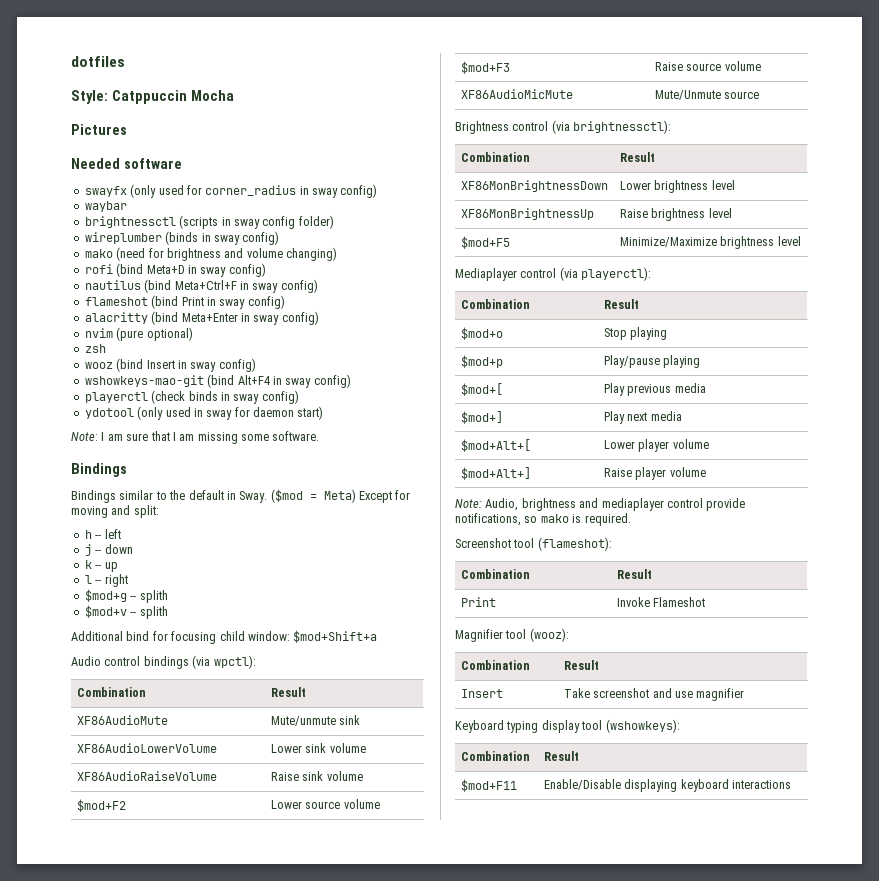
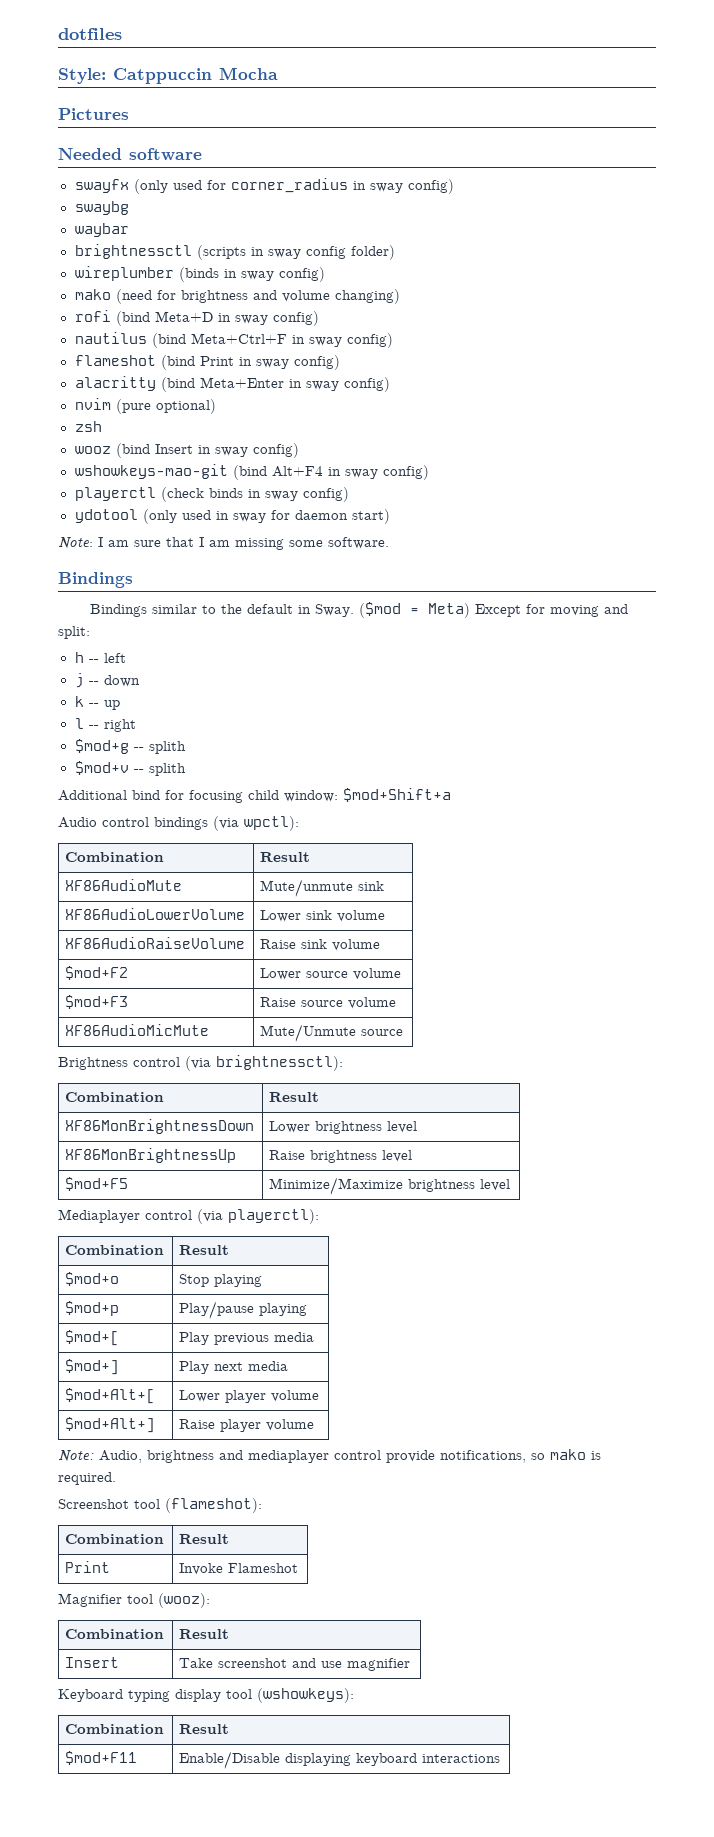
+ swaybg

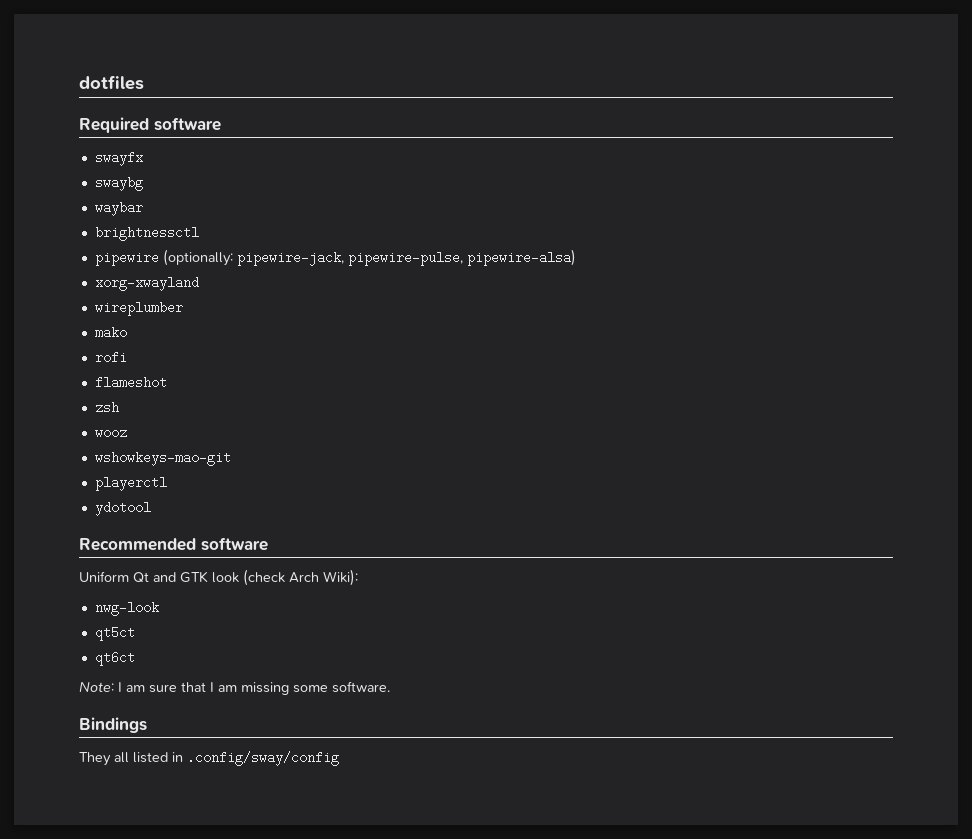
- Style: Catppuccin Mocha
- Pictures
- Needed software
- swayfx (only used for corner_radius in sway config)
+ Required software
+ swayfx
  swaybg
  waybar
- brightnessctl (scripts in sway config folder)
- wireplumber (binds in sway config)
- mako (need for brightness and volume changing)
- rofi (bind Meta+D in sway config)
- nautilus (bind Meta+Ctrl+F in sway config)
- flameshot (bind Print in sway config)
- alacritty (bind Meta+Enter in sway config)
- nvim (pure optional)
+ brightnessctl
+ pipewire (optionally: pipewire-jack, pipewire-pulse, pipewire-alsa)
+ xorg-xwayland
+ wireplumber
+ mako
+ rofi
+ flameshot
  zsh
- wooz (bind Insert in sway config)
- wshowkeys-mao-git (bind Alt+F4 in sway config)
- playerctl (check binds in sway config)
- ydotool (only used in sway for daemon start)
+ wooz
+ wshowkeys-mao-git
+ playerctl
+ ydotool
+ Recommended software
+ Uniform Qt and GTK look (check Arch Wiki):
+ nwg-look
+ qt5ct
+ qt6ct
- Bindings similar to the default in Sway. ($mod = Meta) Except for moving and split:
- h -- left
- j -- down
- k -- up
- l -- right
- $mod+g -- splith
- $mod+v -- splith
- Additional bind for focusing child window: $mod+Shift+a
- Audio control bindings (via wpctl):
- Combination | Result
- XF86AudioMute | Mute/unmute sink
- XF86AudioLowerVolume | Lower sink volume
- XF86AudioRaiseVolume | Raise sink volume
- $mod+F2 | Lower source volume
- $mod+F3 | Raise source volume
- XF86AudioMicMute | Mute/Unmute source
- Brightness control (via brightnessctl):
- Combination | Result
- XF86MonBrightnessDown | Lower brightness level
- XF86MonBrightnessUp | Raise brightness level
- $mod+F5 | Minimize/Maximize brightness level
- Mediaplayer control (via playerctl):
- Combination | Result
- $mod+o | Stop playing
- $mod+p | Play/pause playing
- $mod+[ | Play previous media
- $mod+] | Play next media
- $mod+Alt+[ | Lower player volume
- $mod+Alt+] | Raise player volume
- Note: Audio, brightness and mediaplayer control provide notifications, so mako is required.
- Screenshot tool (flameshot):
- Combination | Result
- Print | Invoke Flameshot
- Magnifier tool (wooz):
- Combination | Result
- Insert | Take screenshot and use magnifier
- Keyboard typing display tool (wshowkeys):
- Combination | Result
- $mod+F11 | Enable/Disable displaying keyboard interactions
+ They all listed in .config/sway/config

